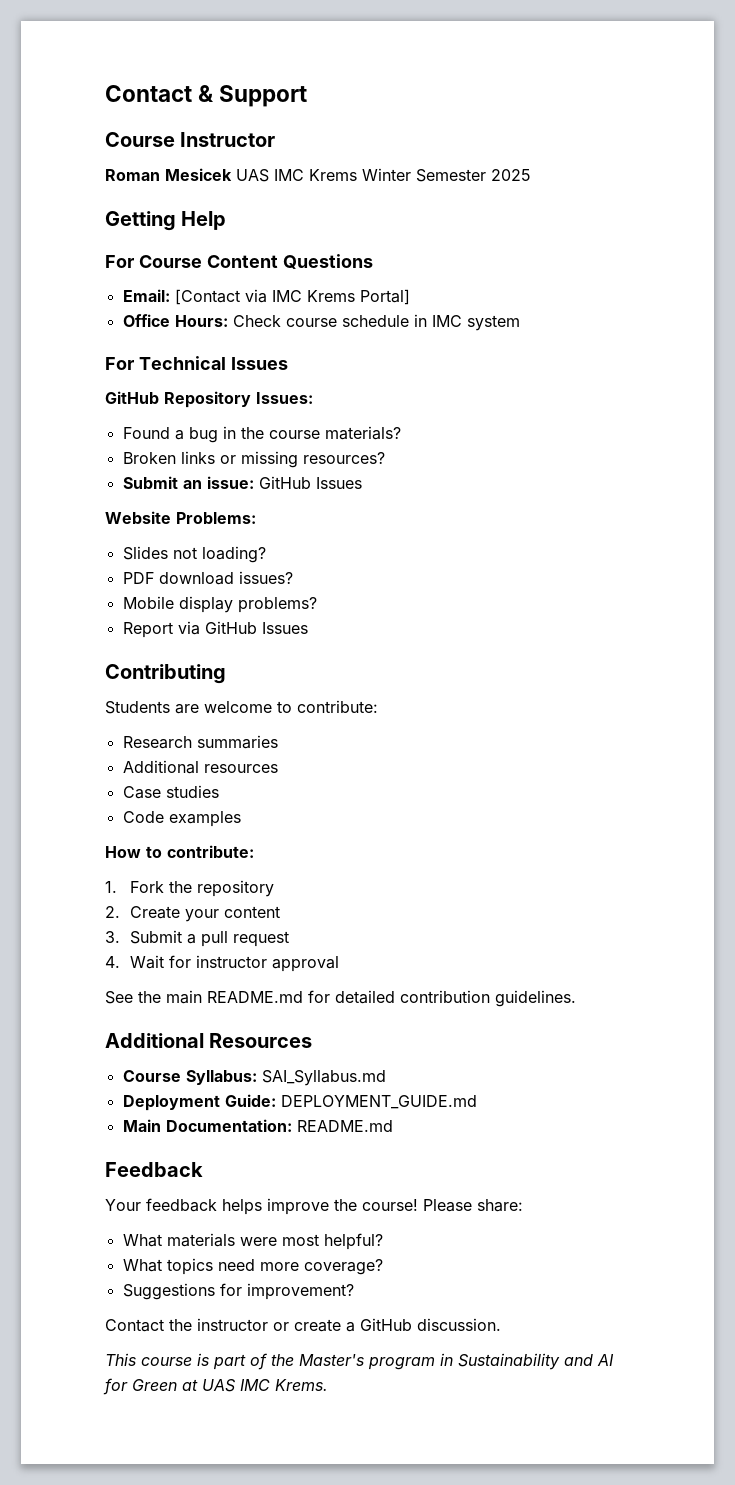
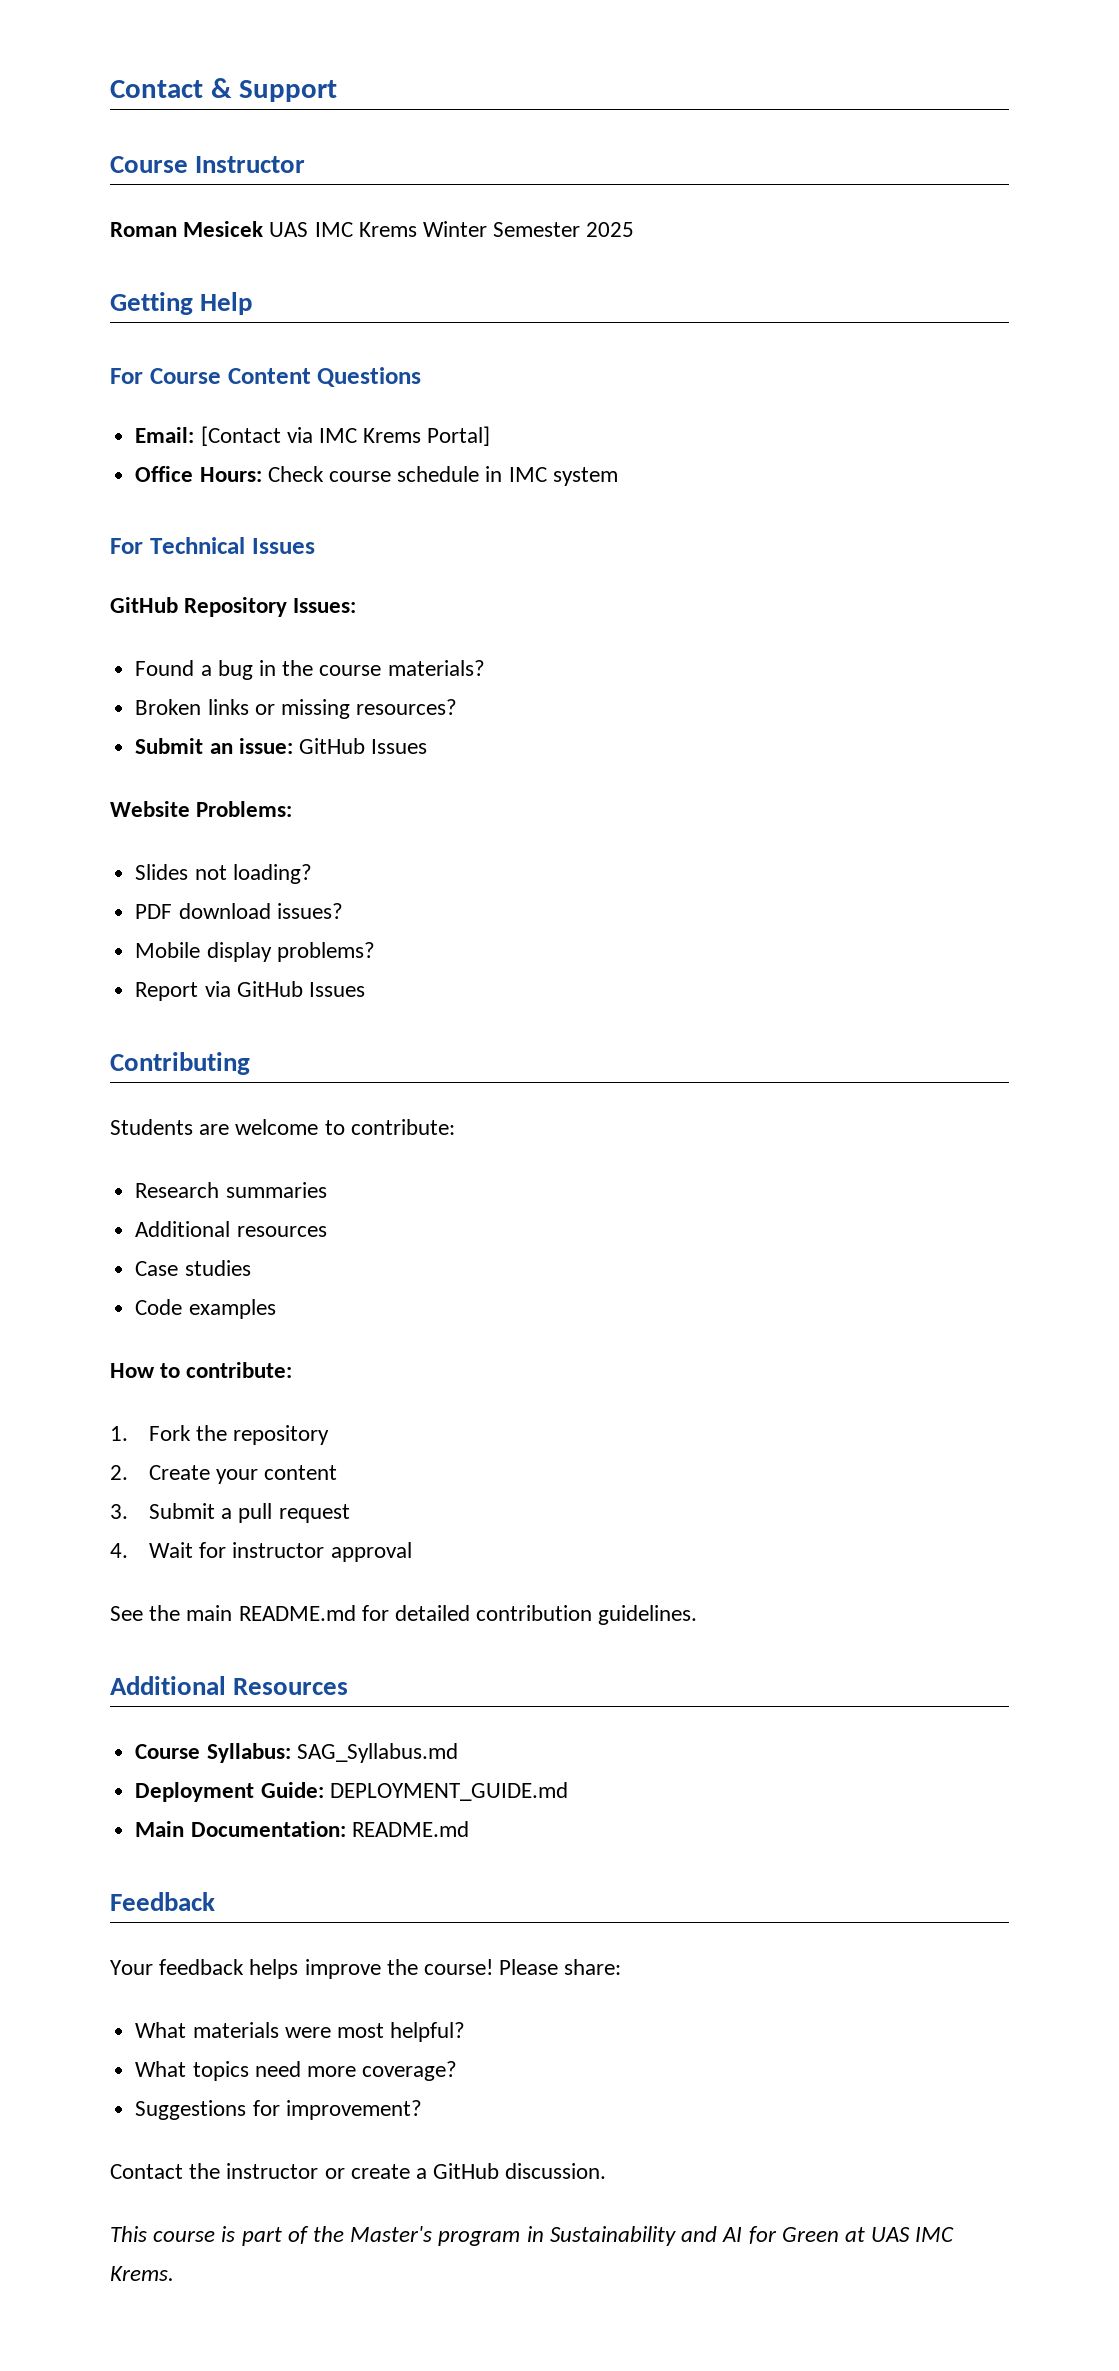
- Course Syllabus: SAI_Syllabus.md
+ Course Syllabus: SAG_Syllabus.md

